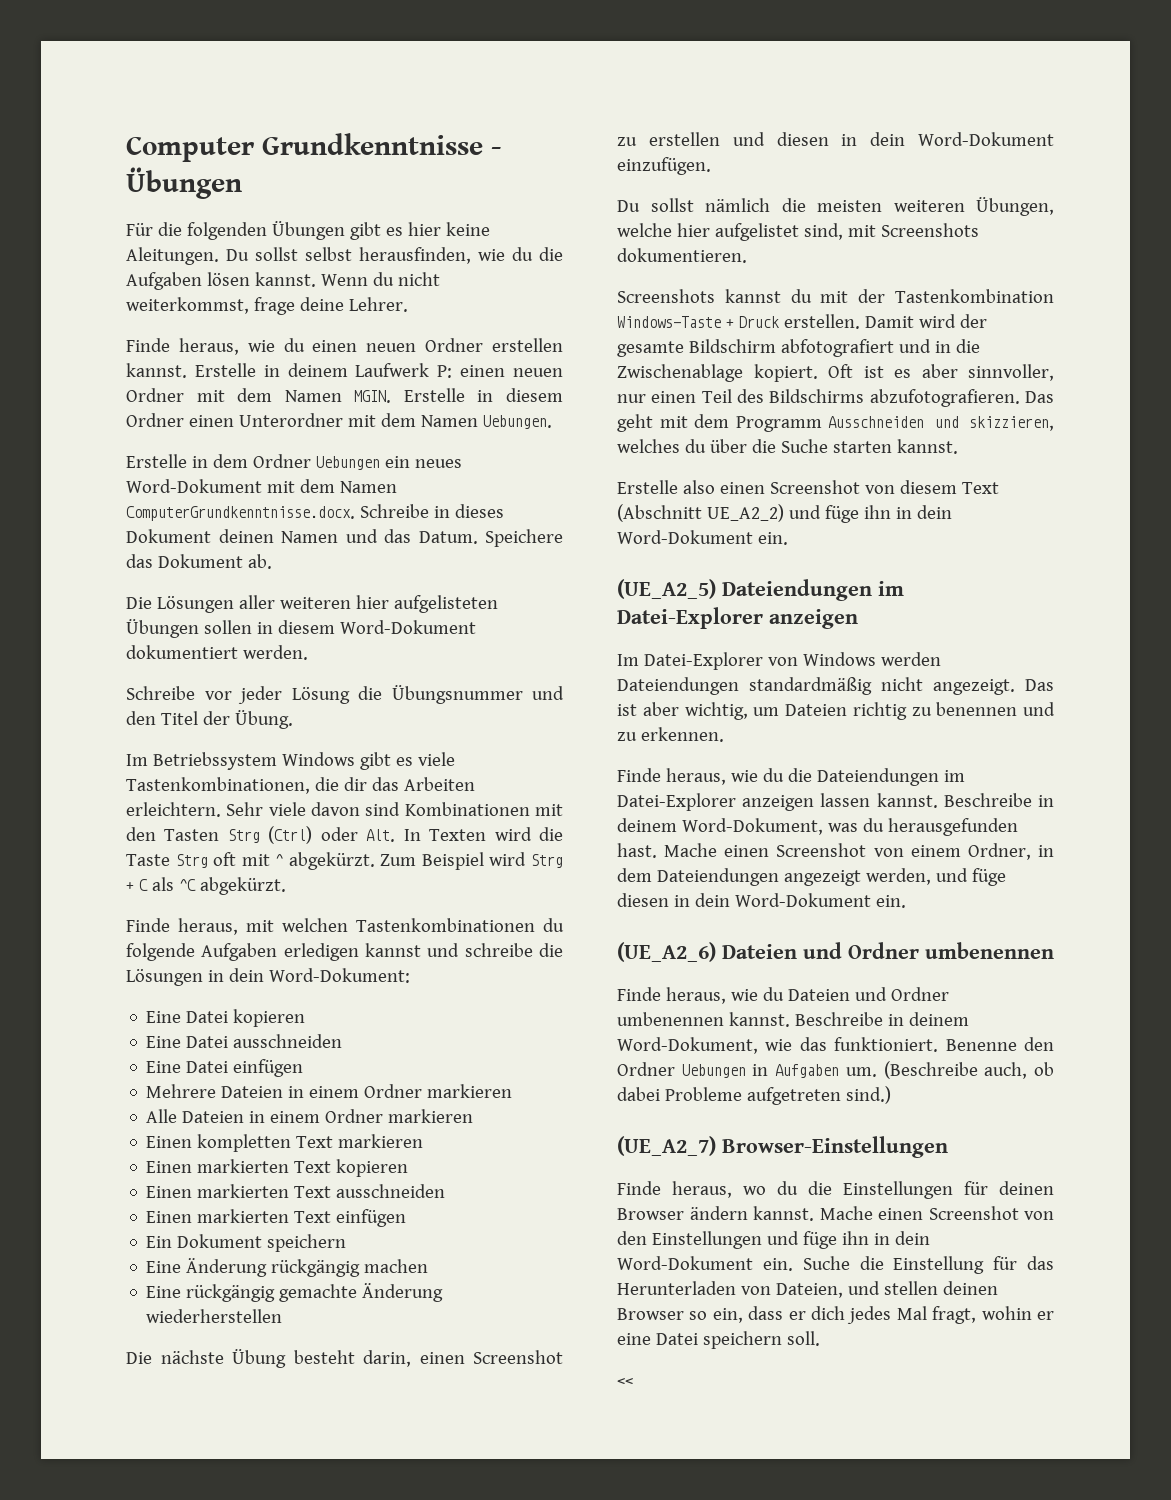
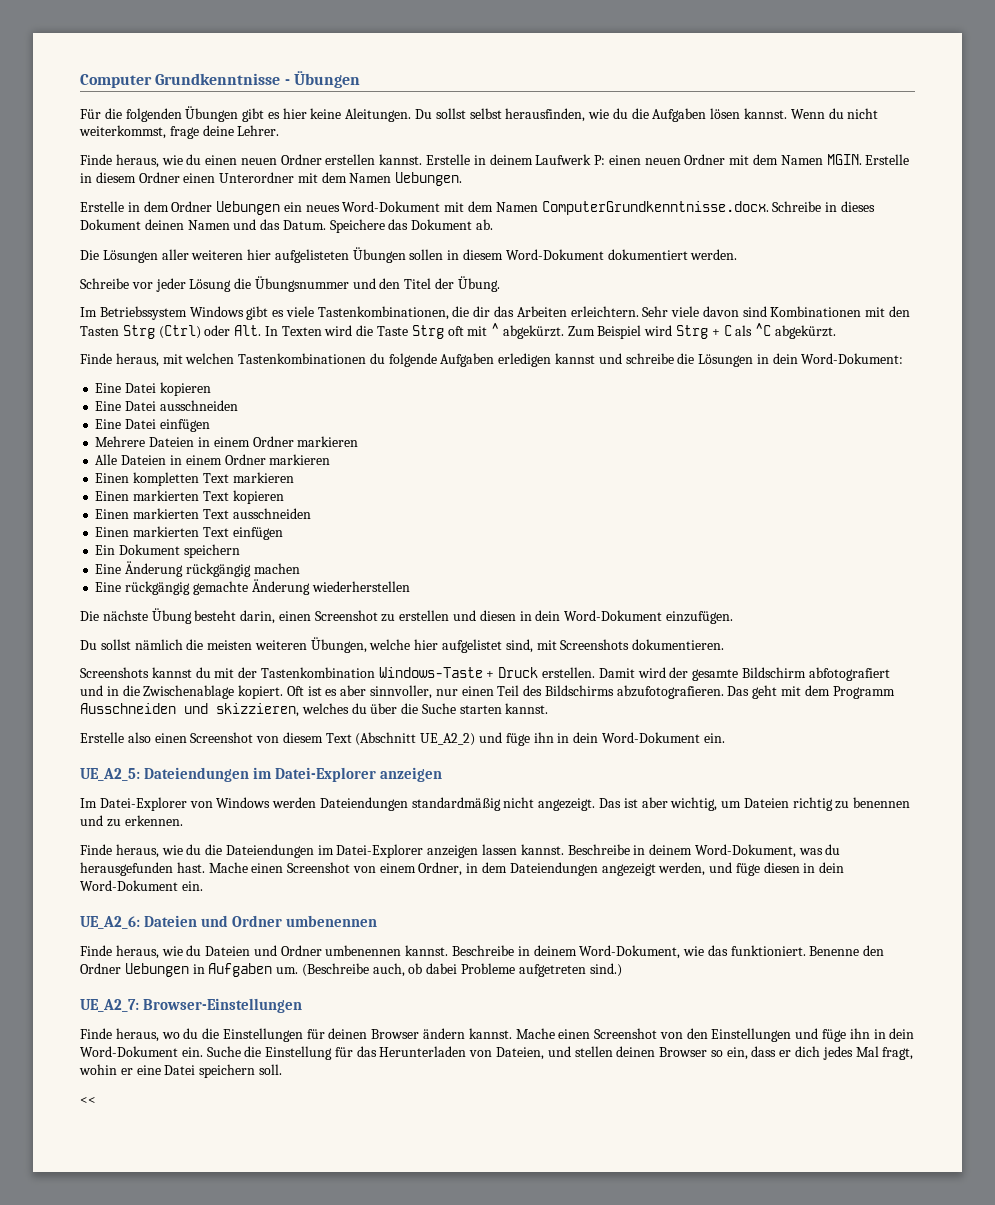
- (UE_A2_5) Dateiendungen im Datei-Explorer anzeigen
+ UE_A2_5: Dateiendungen im Datei-Explorer anzeigen
- (UE_A2_6) Dateien und Ordner umbenennen
+ UE_A2_6: Dateien und Ordner umbenennen
- (UE_A2_7) Browser-Einstellungen
+ UE_A2_7: Browser-Einstellungen

